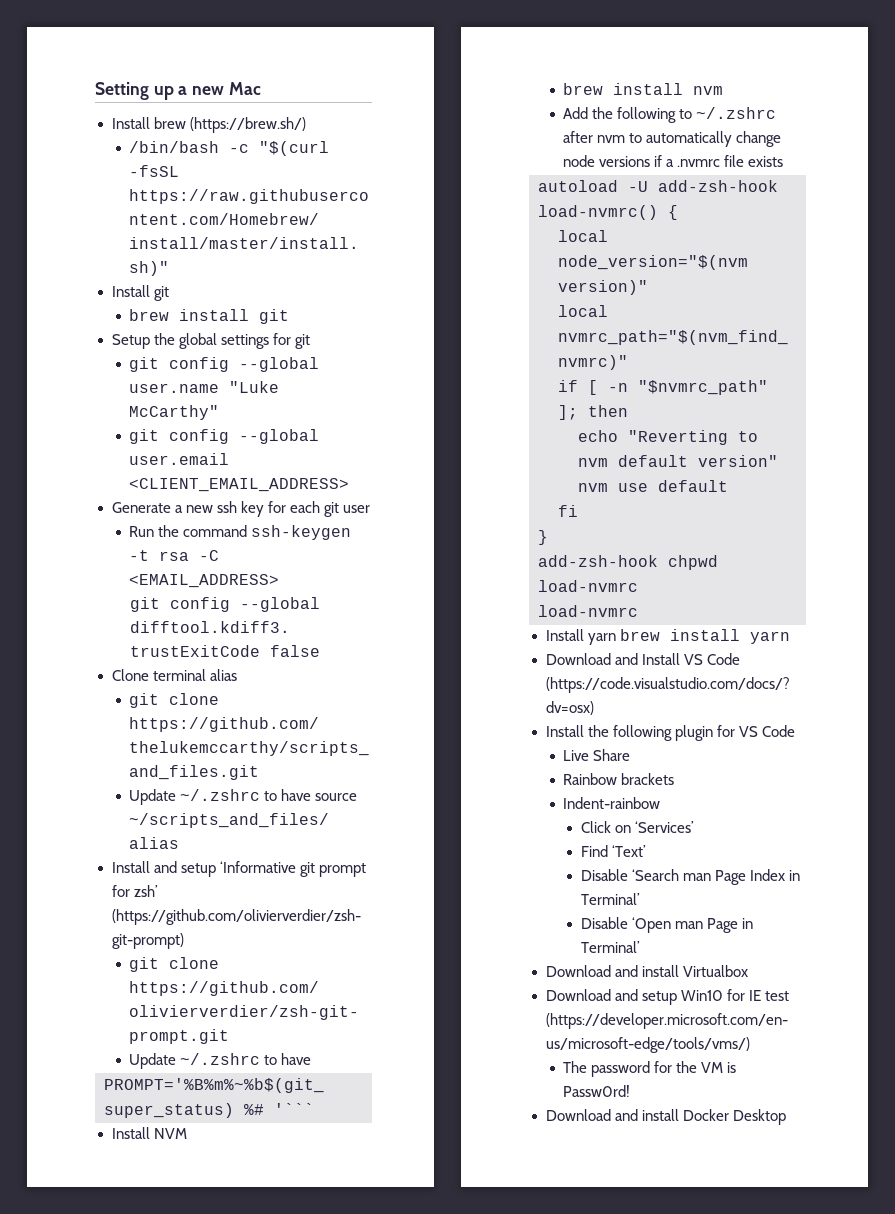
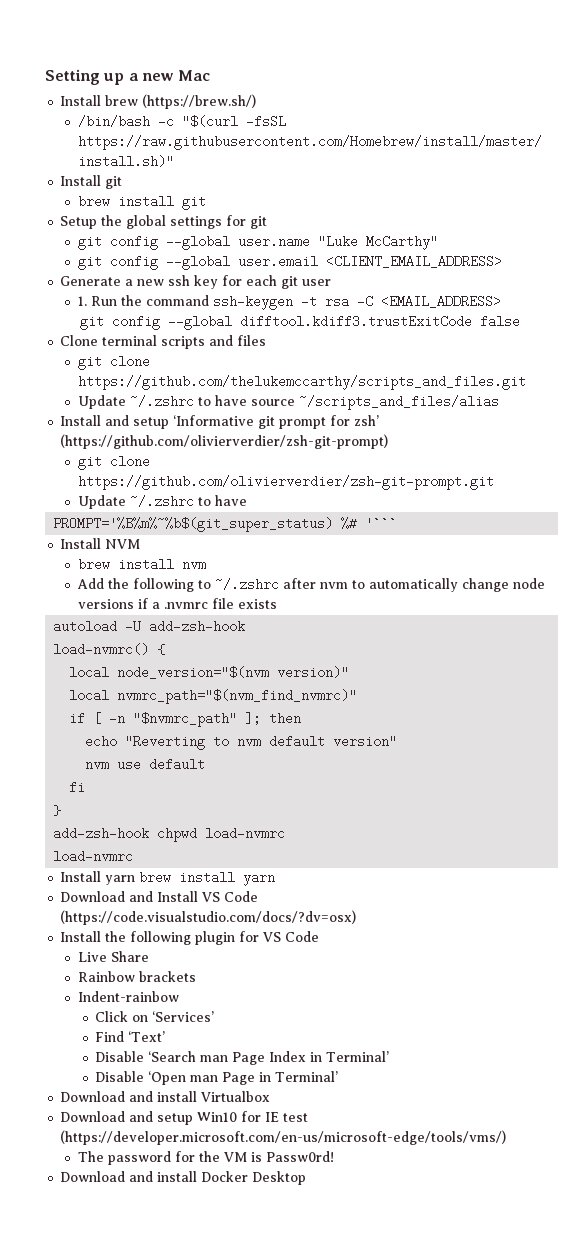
- Run the command ssh-keygen -t rsa -C <EMAIL_ADDRESS>
+ 1. Run the command ssh-keygen -t rsa -C <EMAIL_ADDRESS>
- Clone terminal alias
+ Clone terminal scripts and files

